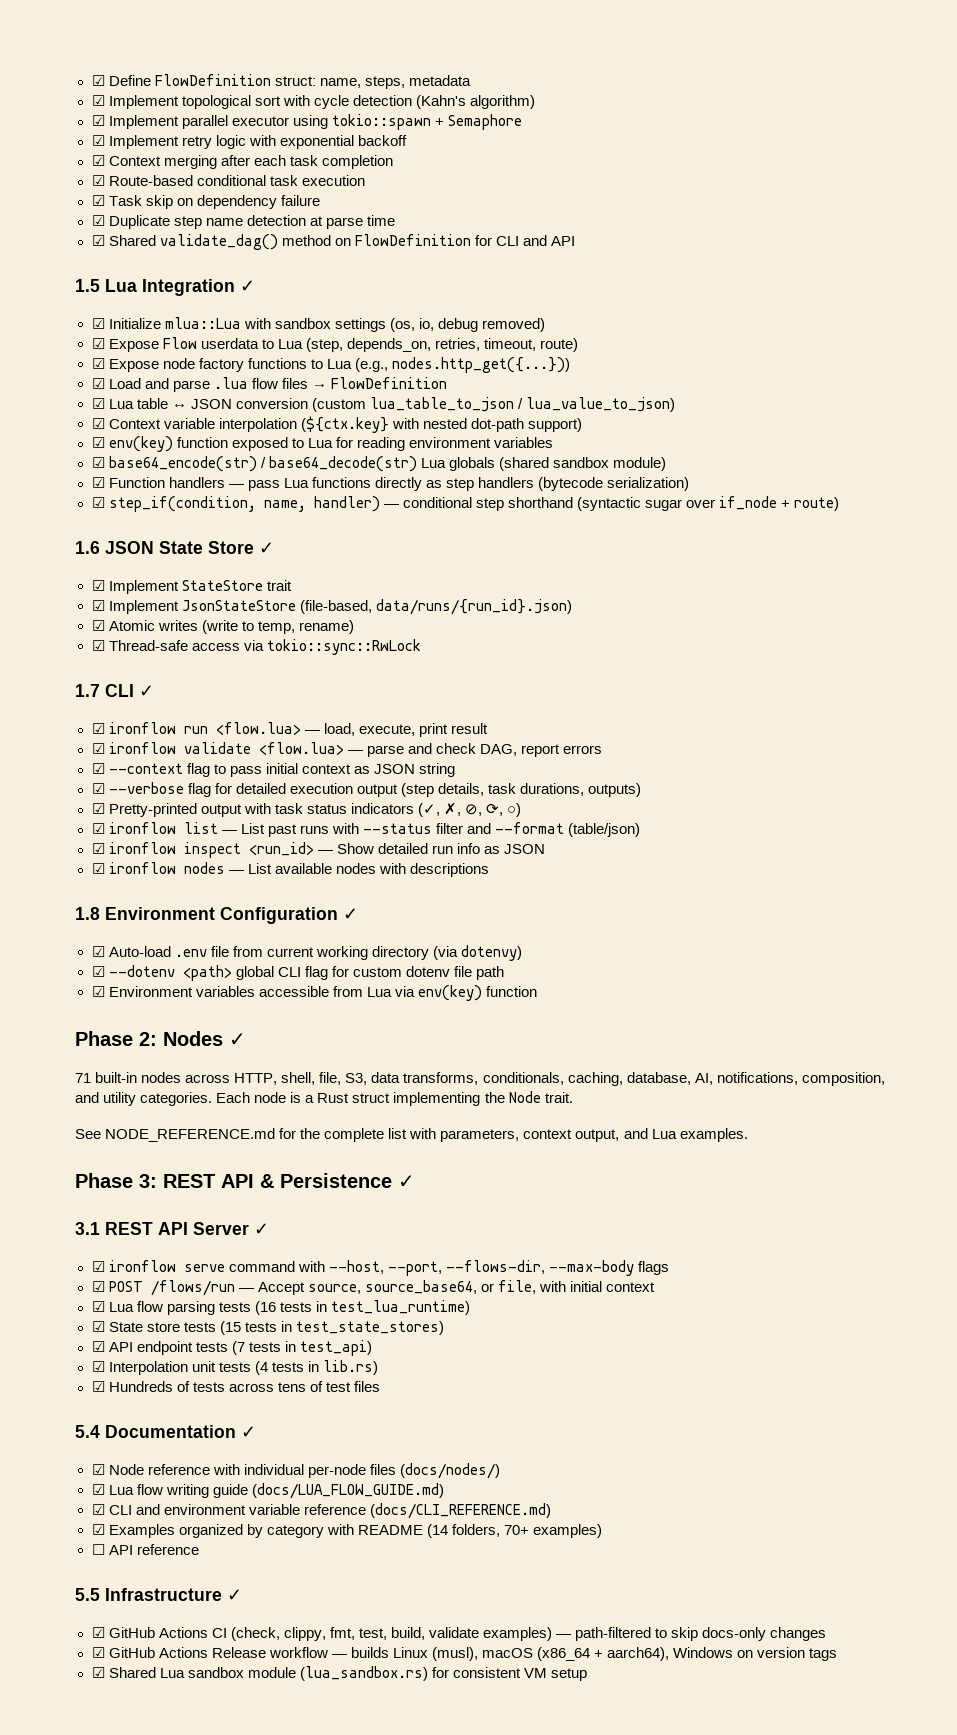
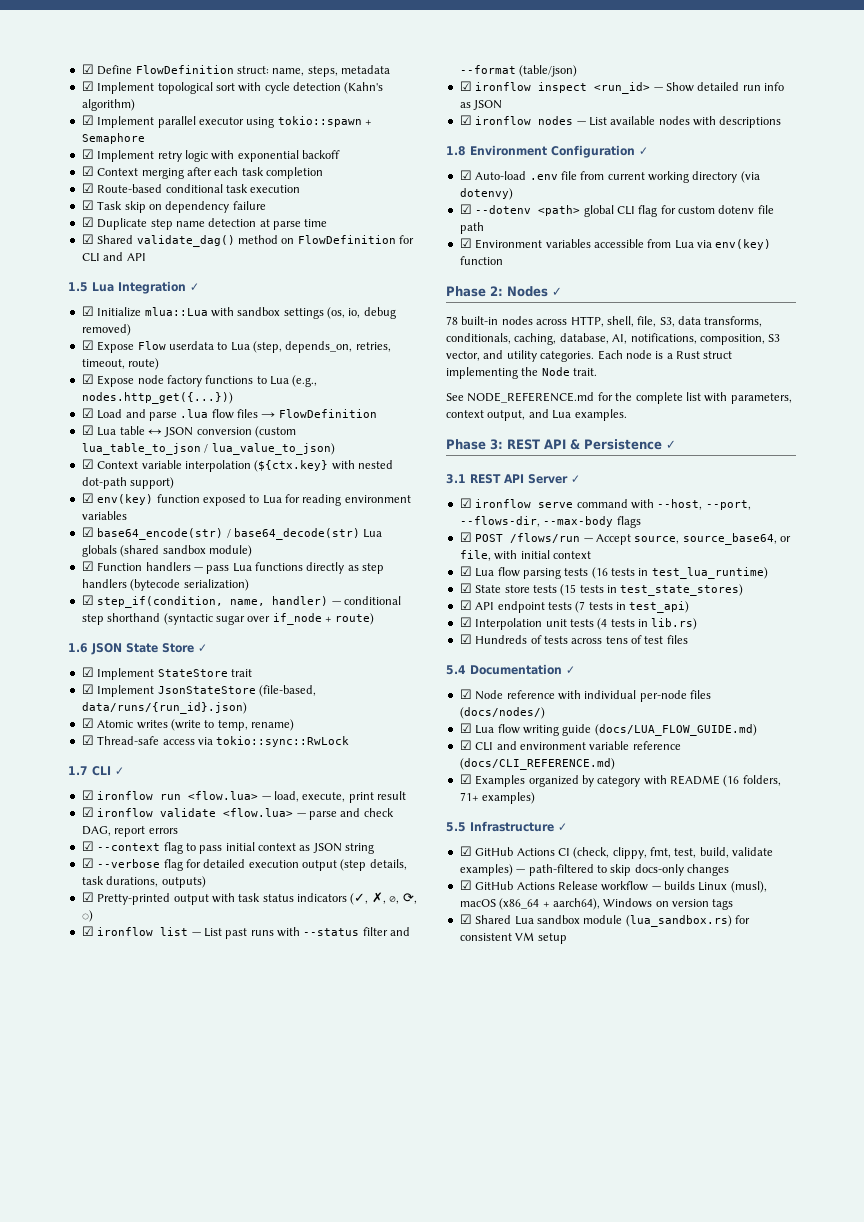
- 71 built-in nodes across HTTP, shell, file, S3, data transforms, conditionals, caching, database, AI, notifications, composition, and utility categories.
+ 78 built-in nodes across HTTP, shell, file, S3, data transforms, conditionals, caching, database, AI, notifications, composition, S3 vector, and utility categories.
- ☑ Examples organized by category with README (14 folders, 70+ examples)
- ☐ API reference
+ ☑ Examples organized by category with README (16 folders, 71+ examples)

